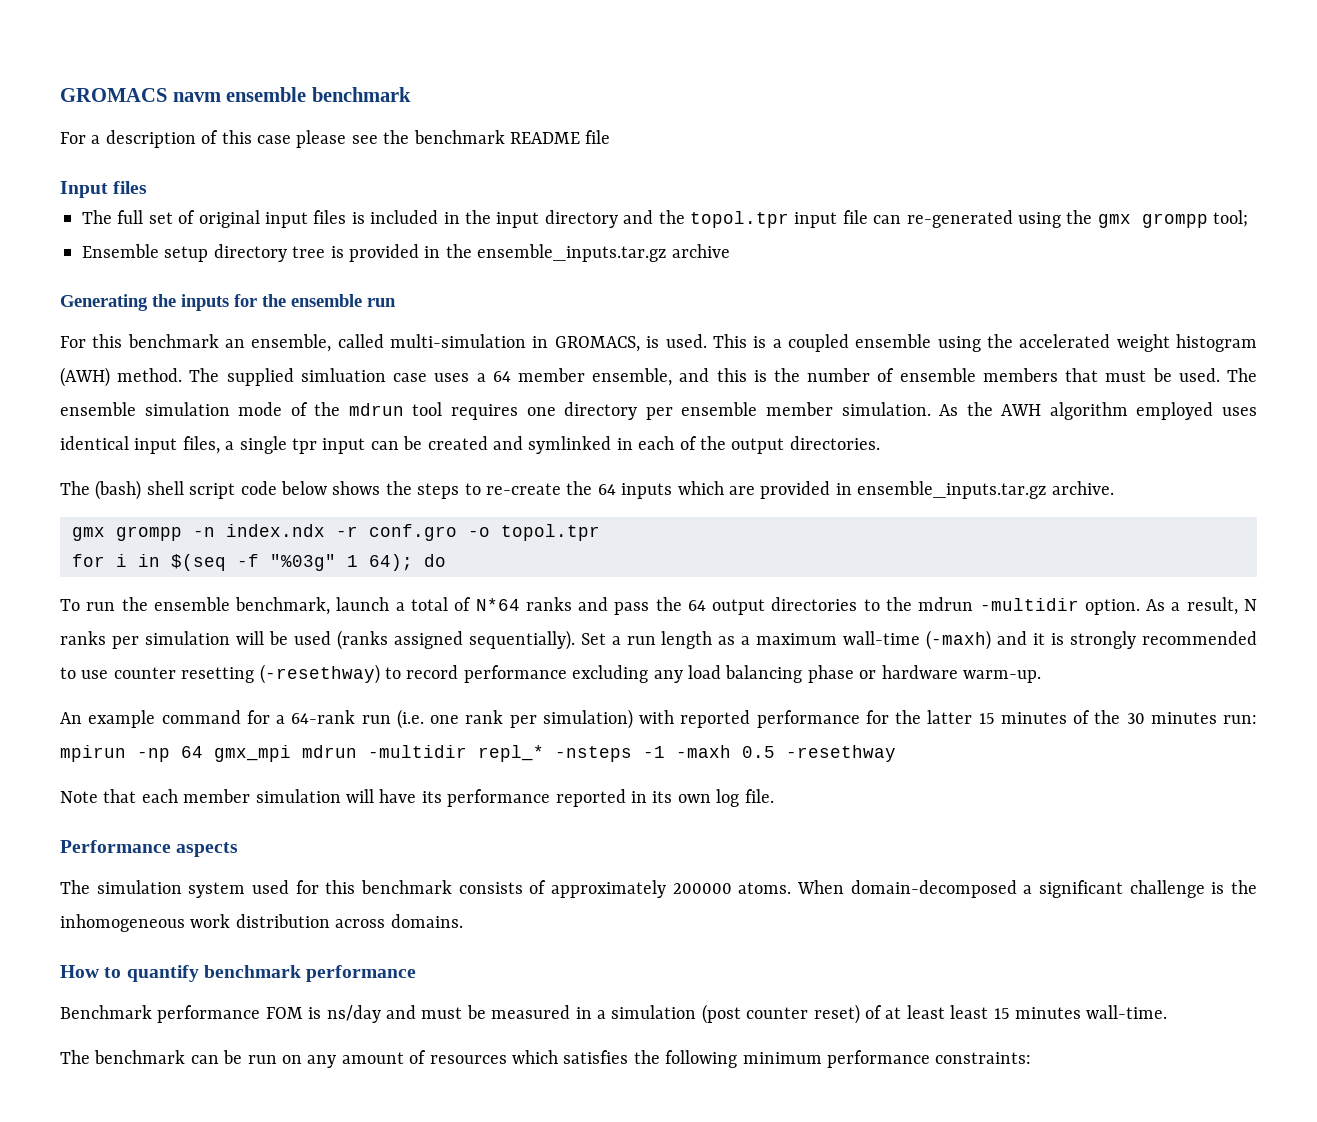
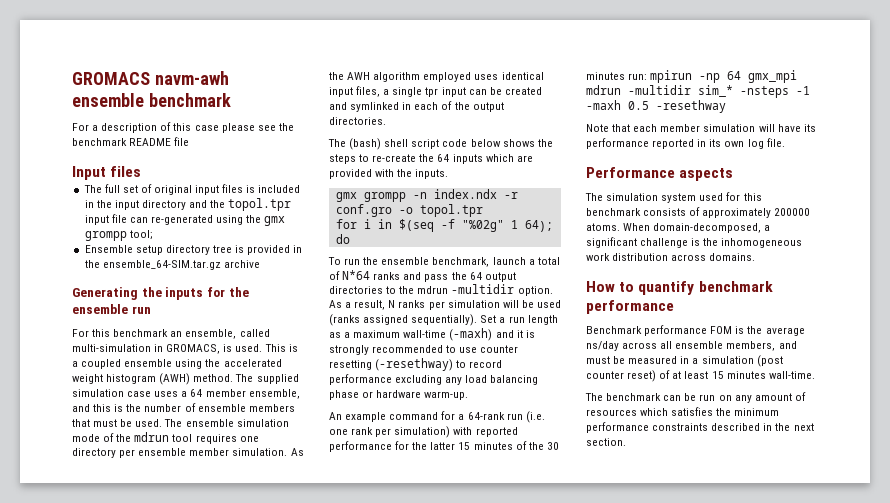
- GROMACS navm ensemble benchmark
+ GROMACS navm-awh ensemble benchmark
- Ensemble setup directory tree is provided in the ensemble_inputs.tar.gz archive
+ Ensemble setup directory tree is provided in the ensemble_64-SIM.tar.gz archive
- The supplied simluation case uses a 64 member ensemble, and this is the number of ensemble members that must be used.
+ The supplied simulation case uses a 64 member ensemble, and this is the number of ensemble members that must be used.
- The (bash) shell script code below shows the steps to re-create the 64 inputs which are provided in ensemble_inputs.tar.gz archive.
+ The (bash) shell script code below shows the steps to re-create the 64 inputs which are provided with the inputs.
- for i in $(seq -f "%03g" 1 64); do
+ for i in $(seq -f "%02g" 1 64); do
- An example command for a 64-rank run (i.e. one rank per simulation) with reported performance for the latter 15 minutes of the 30 minutes run: mpirun -np 64 gmx_mpi mdrun -multidir repl_* -nsteps -1 -maxh 0.5 -resethway
+ An example command for a 64-rank run (i.e. one rank per simulation) with reported performance for the latter 15 minutes of the 30 minutes run: mpirun -np 64 gmx_mpi mdrun -multidir sim_* -nsteps -1 -maxh 0.5 -resethway
- When domain-decomposed a significant challenge is the inhomogeneous work distribution across domains.
+ When domain-decomposed, a significant challenge is the inhomogeneous work distribution across domains.
- Benchmark performance FOM is ns/day and must be measured in a simulation (post counter reset) of at least least 15 minutes wall-time.
+ Benchmark performance FOM is the average ns/day across all ensemble members, and must be measured in a simulation (post counter reset) of at least 15 minutes wall-time.
- The benchmark can be run on any amount of resources which satisfies the following minimum performance constraints:
+ The benchmark can be run on any amount of resources which satisfies the minimum performance constraints described in the next section.

